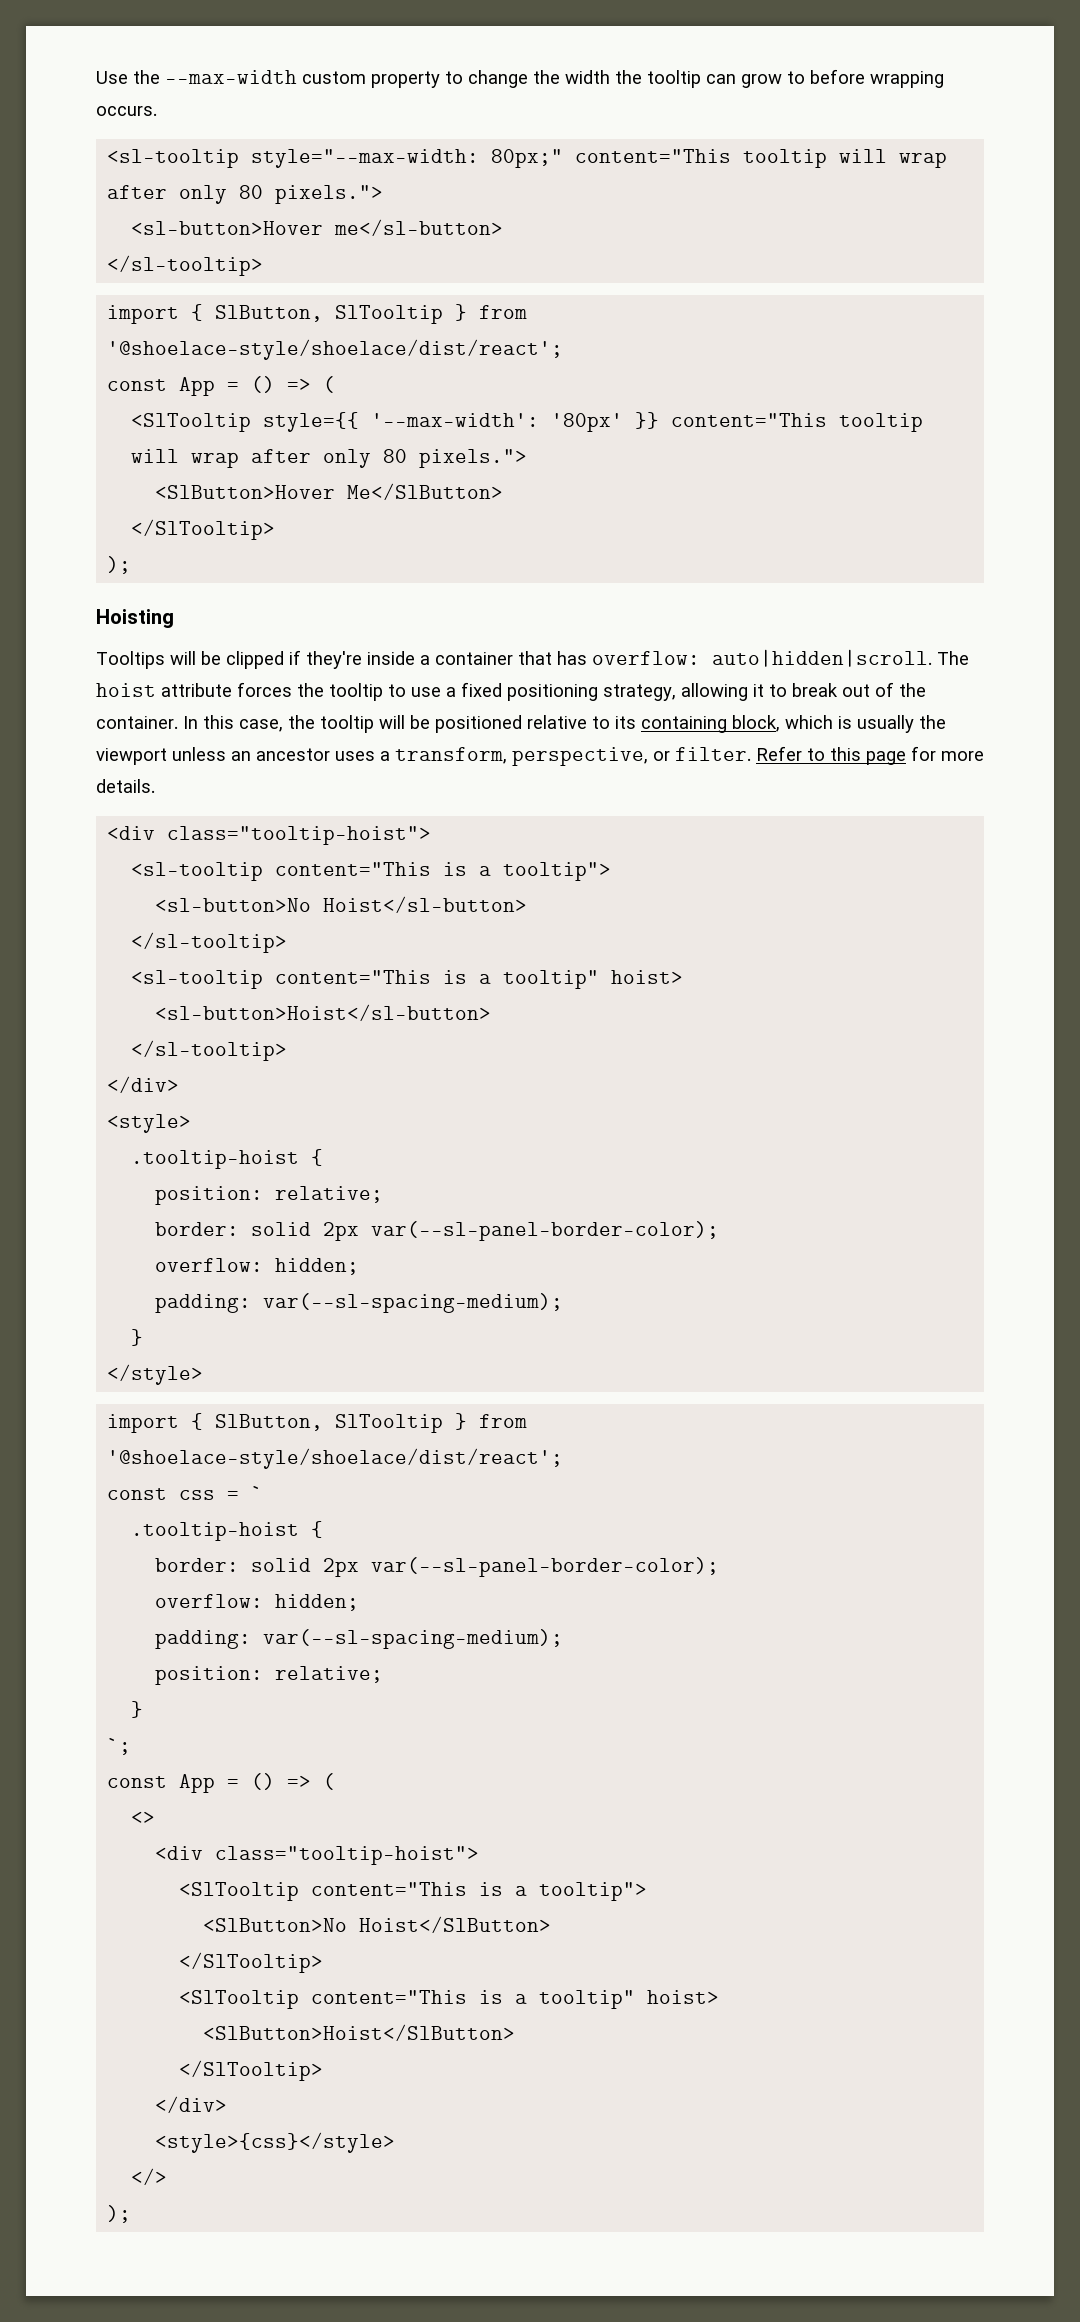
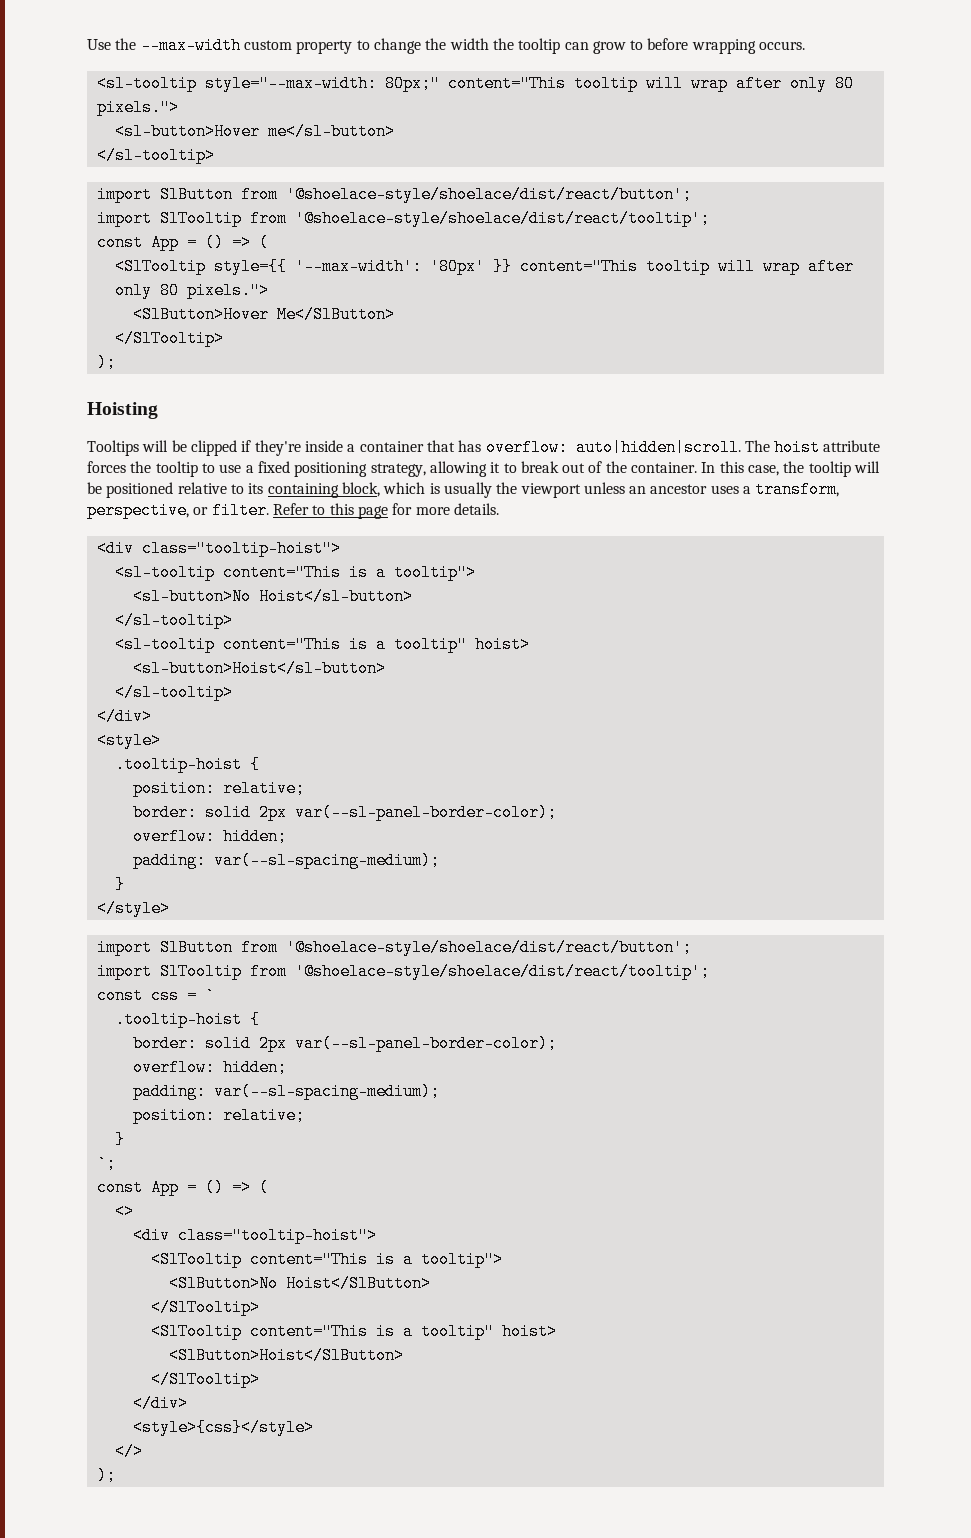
  <sl-button>Hover me</sl-button>
  </sl-tooltip>
- import { SlButton, SlTooltip } from '@shoelace-style/shoelace/dist/react';
+ import SlButton from '@shoelace-style/shoelace/dist/react/button';
+ import SlTooltip from '@shoelace-style/shoelace/dist/react/tooltip';
  </style>
- import { SlButton, SlTooltip } from '@shoelace-style/shoelace/dist/react';
+ import SlButton from '@shoelace-style/shoelace/dist/react/button';
+ import SlTooltip from '@shoelace-style/shoelace/dist/react/tooltip';

